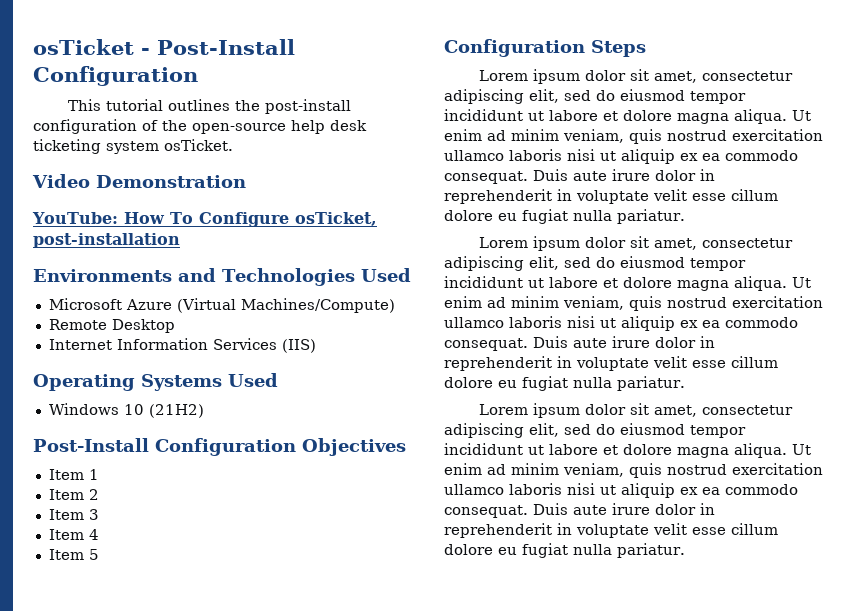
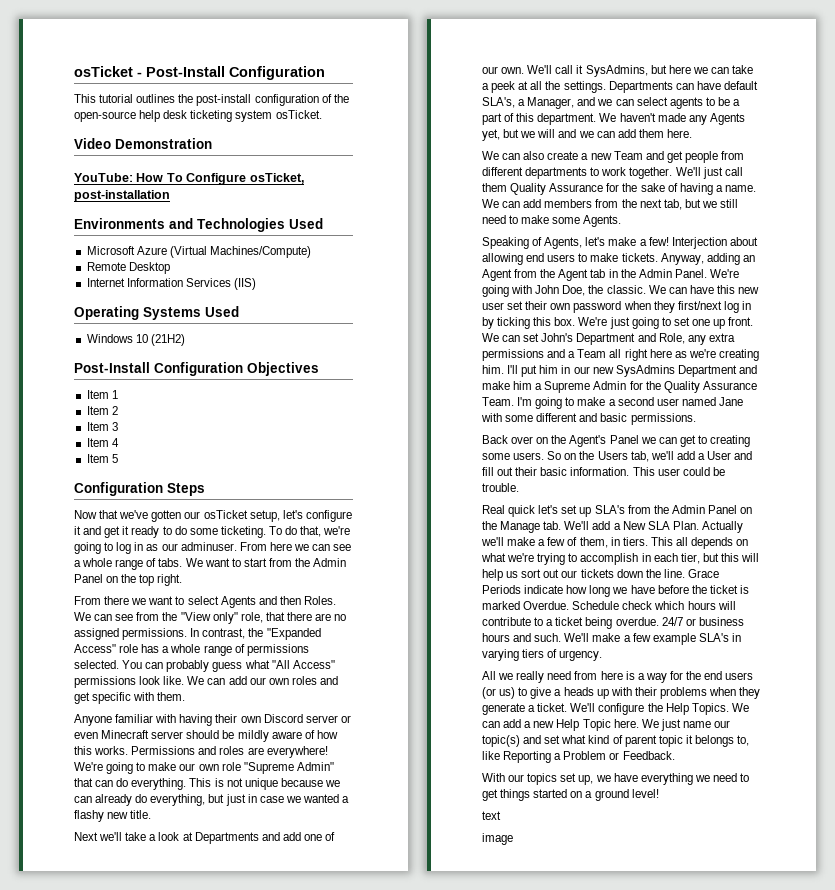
  Configuration Steps
- Lorem ipsum dolor sit amet, consectetur adipiscing elit, sed do eiusmod tempor incididunt ut labore et dolore magna aliqua. Ut enim ad minim veniam, quis nostrud exercitation ullamco laboris nisi ut aliquip ex ea commodo consequat. Duis aute irure dolor in reprehenderit in voluptate velit esse cillum dolore eu fugiat nulla pariatur.
- Lorem ipsum dolor sit amet, consectetur adipiscing elit, sed do eiusmod tempor incididunt ut labore et dolore magna aliqua. Ut enim ad minim veniam, quis nostrud exercitation ullamco laboris nisi ut aliquip ex ea commodo consequat. Duis aute irure dolor in reprehenderit in voluptate velit esse cillum dolore eu fugiat nulla pariatur.
- Lorem ipsum dolor sit amet, consectetur adipiscing elit, sed do eiusmod tempor incididunt ut labore et dolore magna aliqua. Ut enim ad minim veniam, quis nostrud exercitation ullamco laboris nisi ut aliquip ex ea commodo consequat. Duis aute irure dolor in reprehenderit in voluptate velit esse cillum dolore eu fugiat nulla pariatur.
+ Now that we've gotten our osTicket setup, let's configure it and get it ready to do some ticketing. To do that, we're going to log in as our adminuser. From here we can see a whole range of tabs. We want to start from the Admin Panel on the top right.
+ From there we want to select Agents and then Roles. We can see from the "View only" role, that there are no assigned permissions. In contrast, the "Expanded Access" role has a whole range of permissions selected. You can probably guess what "All Access" permissions look like. We can add our own roles and get specific with them.
+ Anyone familiar with having their own Discord server or even Minecraft server should be mildly aware of how this works. Permissions and roles are everywhere! We're going to make our own role "Supreme Admin" that can do everything. This is not unique because we can already do everything, but just in case we wanted a flashy new title.
+ Next we'll take a look at Departments and add one of our own. We'll call it SysAdmins, but here we can take a peek at all the settings. Departments can have default SLA's, a Manager, and we can select agents to be a part of this department. We haven't made any Agents yet, but we will and we can add them here.
+ We can also create a new Team and get people from different departments to work together. We'll just call them Quality Assurance for the sake of having a name. We can add members from the next tab, but we still need to make some Agents.
+ Speaking of Agents, let's make a few! Interjection about allowing end users to make tickets. Anyway, adding an Agent from the Agent tab in the Admin Panel. We're going with John Doe, the classic. We can have this new user set their own password when they first/next log in by ticking this box. We're just going to set one up front. We can set John's Department and Role, any extra permissions and a Team all right here as we're creating him. I'll put him in our new SysAdmins Department and make him a Supreme Admin for the Quality Assurance Team. I'm going to make a second user named Jane with some different and basic permissions.
+ Back over on the Agent's Panel we can get to creating some users. So on the Users tab, we'll add a User and fill out their basic information. This user could be trouble.
+ Real quick let's set up SLA's from the Admin Panel on the Manage tab. We'll add a New SLA Plan. Actually we'll make a few of them, in tiers. This all depends on what we're trying to accomplish in each tier, but this will help us sort out our tickets down the line. Grace Periods indicate how long we have before the ticket is marked Overdue. Schedule check which hours will contribute to a ticket being overdue. 24/7 or business hours and such. We'll make a few example SLA's in varying tiers of urgency.
+ All we really need from here is a way for the end users (or us) to give a heads up with their problems when they generate a ticket. We'll configure the Help Topics. We can add a new Help Topic here. We just name our topic(s) and set what kind of parent topic it belongs to, like Reporting a Problem or Feedback.
+ With our topics set up, we have everything we need to get things started on a ground level!
+ text
+ image

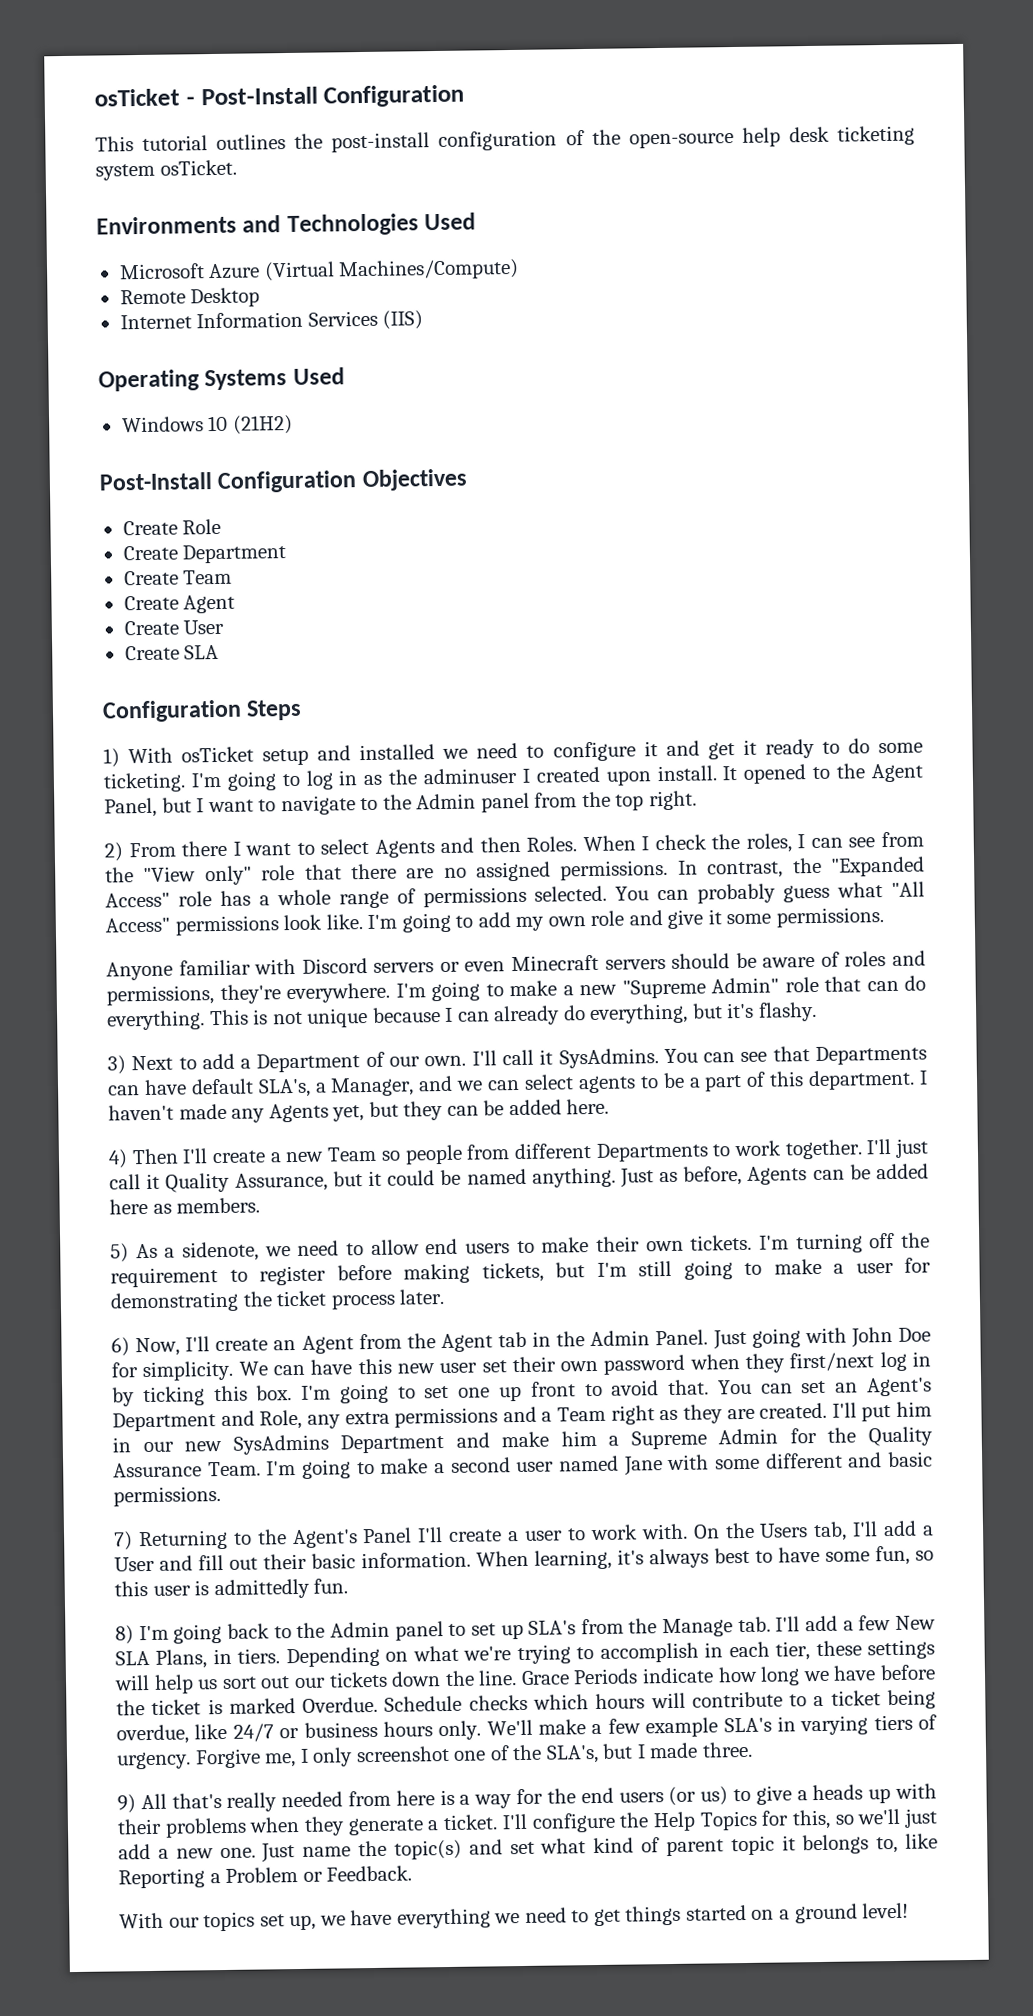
- Video Demonstration
- YouTube: How To Configure osTicket, post-installation
- Item 1
- Item 2
- Item 3
- Item 4
- Item 5
+ Create Role
+ Create Department
+ Create Team
+ Create Agent
+ Create User
+ Create SLA
  Configuration Steps
- Now that we've gotten our osTicket setup, let's configure it and get it ready to do some ticketing.
+ 1) With osTicket setup and installed we need to configure it and get it ready to do some ticketing.
- To do that, we're going to log in as our adminuser. From here we can see a whole range of tabs. We want to start from the Admin Panel on the top right.
+ I'm going to log in as the adminuser I created upon install. It opened to the Agent Panel, but I want to navigate to the Admin panel from the top right.
- From there we want to select Agents and then Roles.
+ 2) From there I want to select Agents and then Roles.
- We can see from the "View only" role, that there are no assigned permissions.
+ When I check the roles, I can see from the "View only" role that there are no assigned permissions.
- We can add our own roles and get specific with them.
- Anyone familiar with having their own Discord server or even Minecraft server should be mildly aware of how this works. Permissions and roles are everywhere! We're going to make our own role "Supreme Admin" that can do everything.
+ I'm going to add my own role and give it some permissions.
+ Anyone familiar with Discord servers or even Minecraft servers should be aware of roles and permissions, they're everywhere. I'm going to make a new "Supreme Admin" role that can do everything.
- This is not unique because we can already do everything, but just in case we wanted a flashy new title.
- Next we'll take a look at Departments and add one of our own.
+ This is not unique because I can already do everything, but it's flashy.
+ 3) Next to add a Department of our own.
- We'll call it SysAdmins, but here we can take a peek at all the settings. Departments can have default SLA's, a Manager, and we can select agents to be a part of this department.
+ I'll call it SysAdmins. You can see that Departments can have default SLA's, a Manager, and we can select agents to be a part of this department.
- We haven't made any Agents yet, but we will and we can add them here.
- We can also create a new Team and get people from different departments to work together.
+ I haven't made any Agents yet, but they can be added here.
+ 4) Then I'll create a new Team so people from different Departments to work together.
- We'll just call them Quality Assurance for the sake of having a name. We can add members from the next tab, but we still need to make some Agents.
- Speaking of Agents, let's make a few! Interjection about allowing end users to make tickets. Anyway, adding an Agent from the Agent tab in the Admin Panel.
+ I'll just call it Quality Assurance, but it could be named anything. Just as before, Agents can be added here as members.
+ 5) As a sidenote, we need to allow end users to make their own tickets. I'm turning off the requirement to register before making tickets, but I'm still going to make a user for demonstrating the ticket process later.
+ 6) Now, I'll create an Agent from the Agent tab in the Admin Panel.
- We're going with John Doe, the classic.
+ Just going with John Doe for simplicity.
- We're just going to set one up front. We can set John's Department and Role, any extra permissions and a Team all right here as we're creating him.
+ I'm going to set one up front to avoid that. You can set an Agent's Department and Role, any extra permissions and a Team right as they are created.
- Back over on the Agent's Panel we can get to creating some users. So on the Users tab, we'll add a User and fill out their basic information.
+ 7) Returning to the Agent's Panel I'll create a user to work with. On the Users tab, I'll add a User and fill out their basic information.
- This user could be trouble.
- Real quick let's set up SLA's from the Admin Panel on the Manage tab. We'll add a New SLA Plan. Actually we'll make a few of them, in tiers. This all depends on what we're trying to accomplish in each tier, but this will help us sort out our tickets down the line.
+ When learning, it's always best to have some fun, so this user is admittedly fun.
+ 8) I'm going back to the Admin panel to set up SLA's from the Manage tab. I'll add a few New SLA Plans, in tiers. Depending on what we're trying to accomplish in each tier, these settings will help us sort out our tickets down the line.
- Schedule check which hours will contribute to a ticket being overdue. 24/7 or business hours and such.
+ Schedule checks which hours will contribute to a ticket being overdue, like 24/7 or business hours only.
- We'll make a few example SLA's in varying tiers of urgency.
- All we really need from here is a way for the end users (or us) to give a heads up with their problems when they generate a ticket.
+ We'll make a few example SLA's in varying tiers of urgency. Forgive me, I only screenshot one of the SLA's, but I made three.
+ 9) All that's really needed from here is a way for the end users (or us) to give a heads up with their problems when they generate a ticket.
- We'll configure the Help Topics. We can add a new Help Topic here. We just name our topic(s) and set what kind of parent topic it belongs to, like Reporting a Problem or Feedback.
+ I'll configure the Help Topics for this, so we'll just add a new one. Just name the topic(s) and set what kind of parent topic it belongs to, like Reporting a Problem or Feedback.
- text
- image

